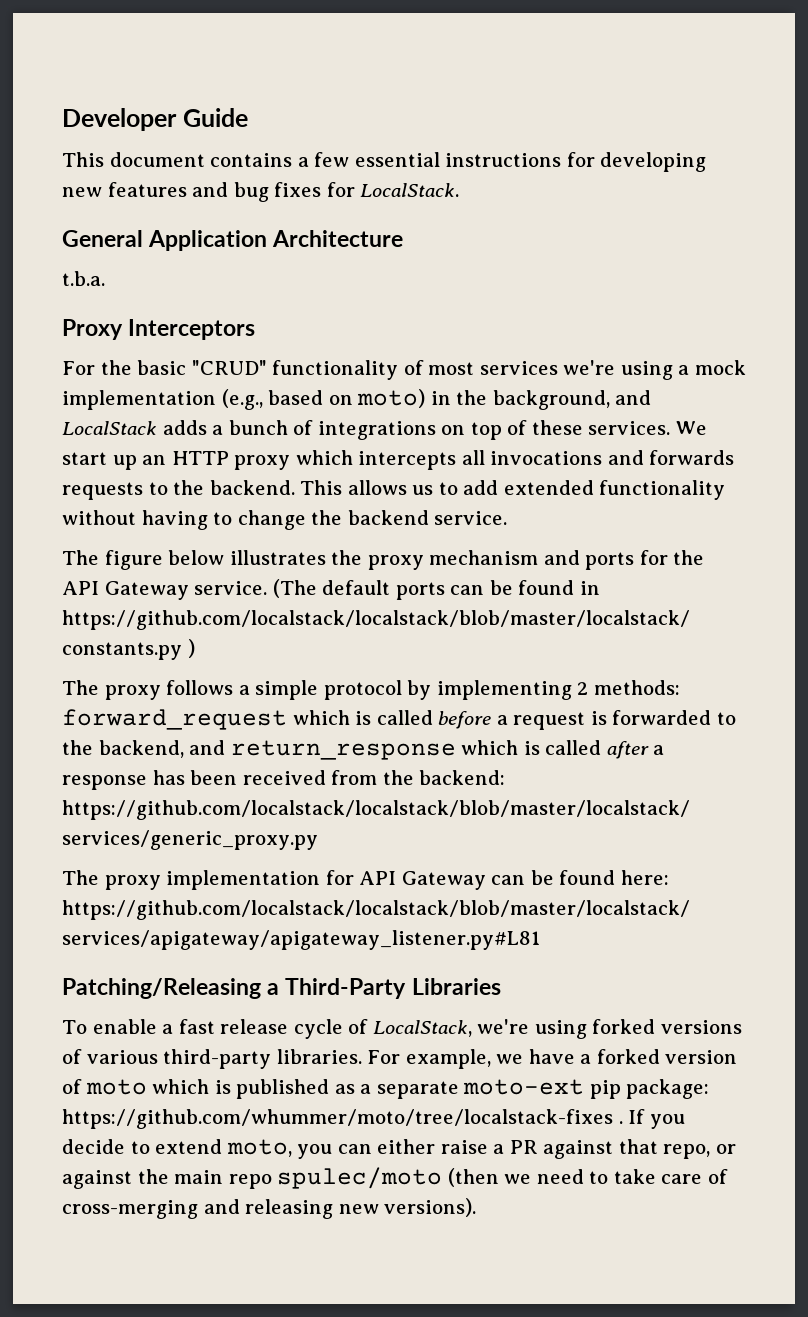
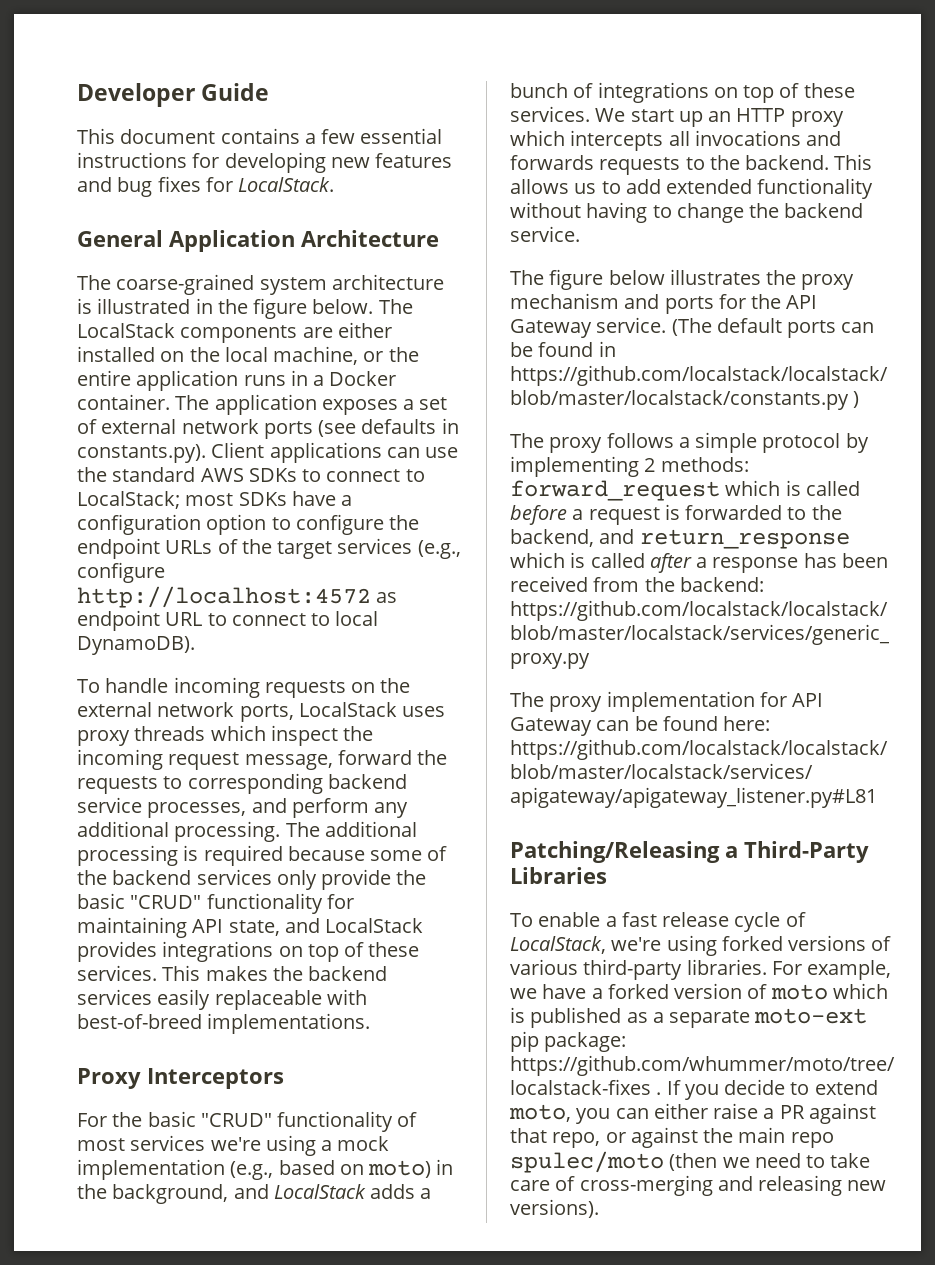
- t.b.a.
+ The coarse-grained system architecture is illustrated in the figure below. The LocalStack components are either installed on the local machine, or the entire application runs in a Docker container. The application exposes a set of external network ports (see defaults in constants.py). Client applications can use the standard AWS SDKs to connect to LocalStack; most SDKs have a configuration option to configure the endpoint URLs of the target services (e.g., configure http://localhost:4572 as endpoint URL to connect to local DynamoDB).
+ To handle incoming requests on the external network ports, LocalStack uses proxy threads which inspect the incoming request message, forward the requests to corresponding backend service processes, and perform any additional processing. The additional processing is required because some of the backend services only provide the basic "CRUD" functionality for maintaining API state, and LocalStack provides integrations on top of these services. This makes the backend services easily replaceable with best-of-breed implementations.

